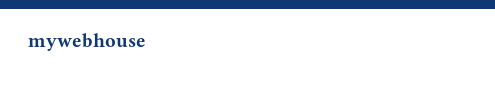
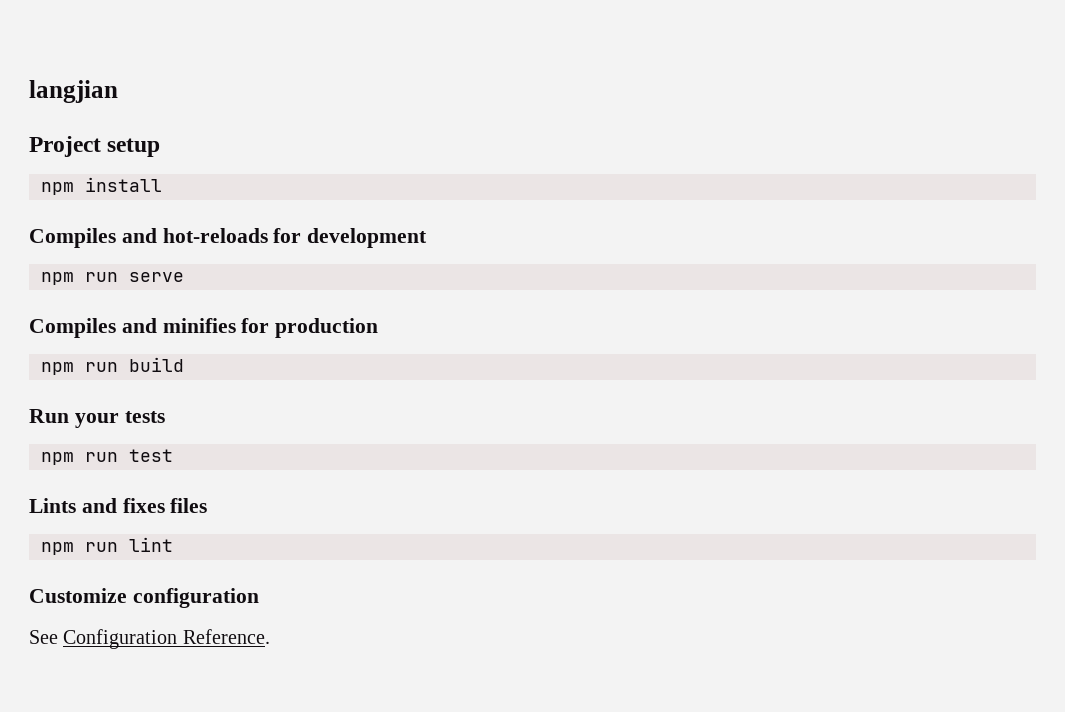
- mywebhouse
+ langjian
+ Project setup
+ npm install
+ Compiles and hot-reloads for development
+ npm run serve
+ Compiles and minifies for production
+ npm run build
+ Run your tests
+ npm run test
+ Lints and fixes files
+ npm run lint
+ Customize configuration
+ See Configuration Reference.

